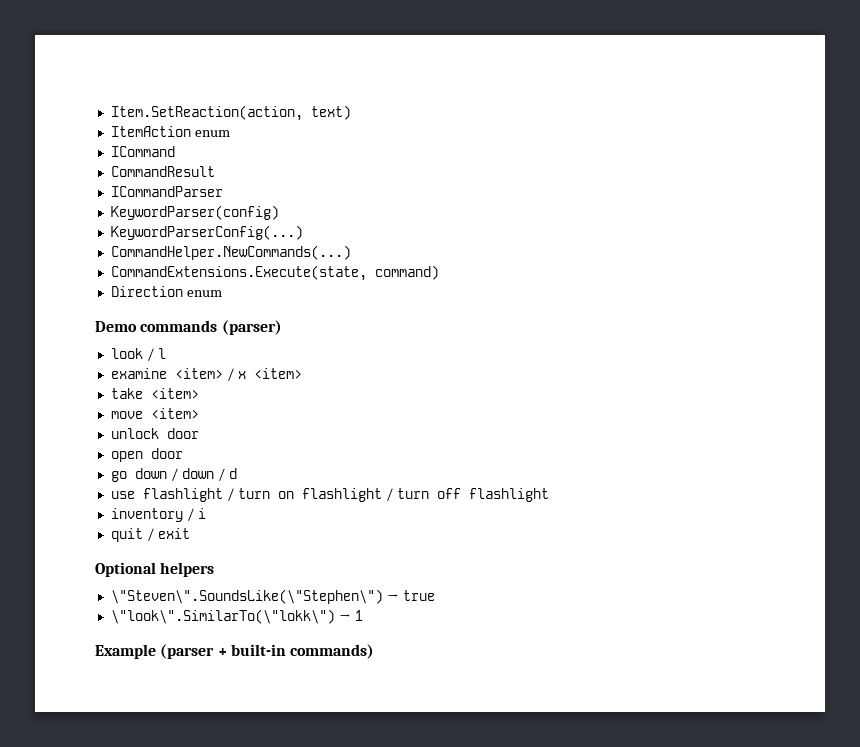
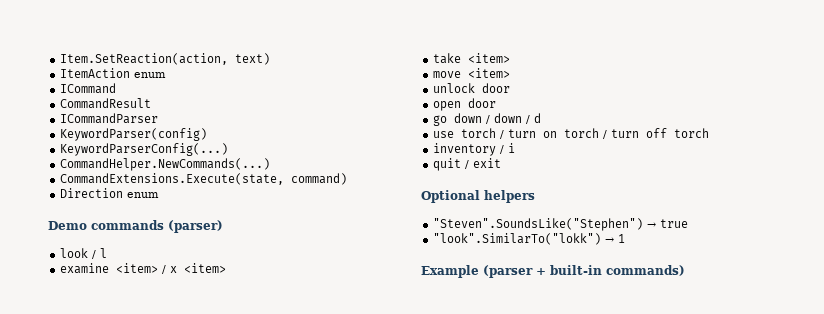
- use flashlight / turn on flashlight / turn off flashlight
+ use torch / turn on torch / turn off torch
- \"Steven\".SoundsLike(\"Stephen\") → true
+ "Steven".SoundsLike("Stephen") → true
- \"look\".SimilarTo(\"lokk\") → 1
+ "look".SimilarTo("lokk") → 1

